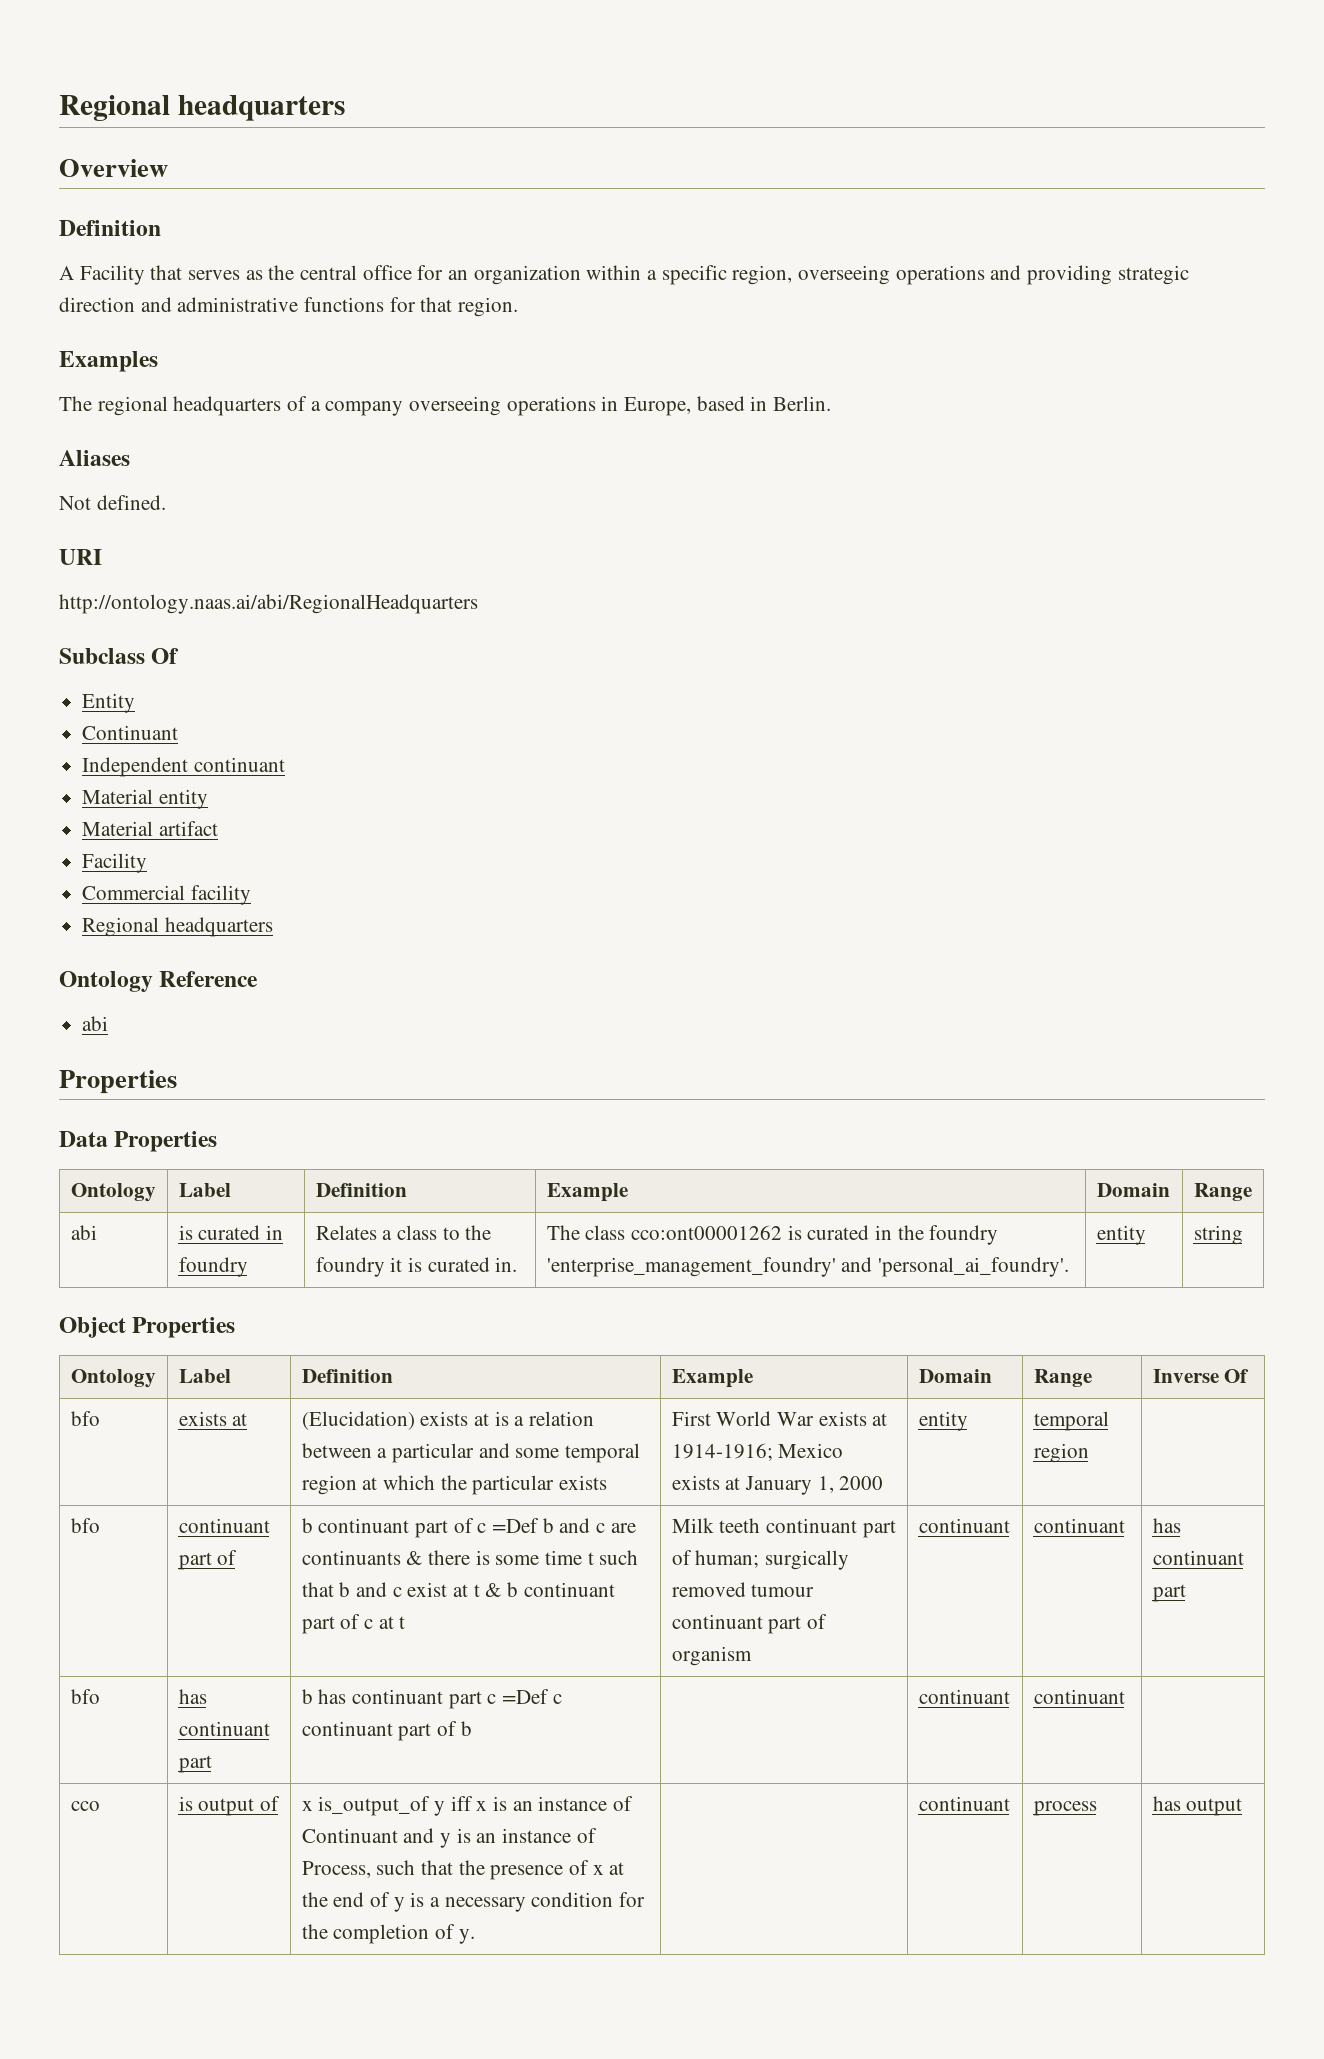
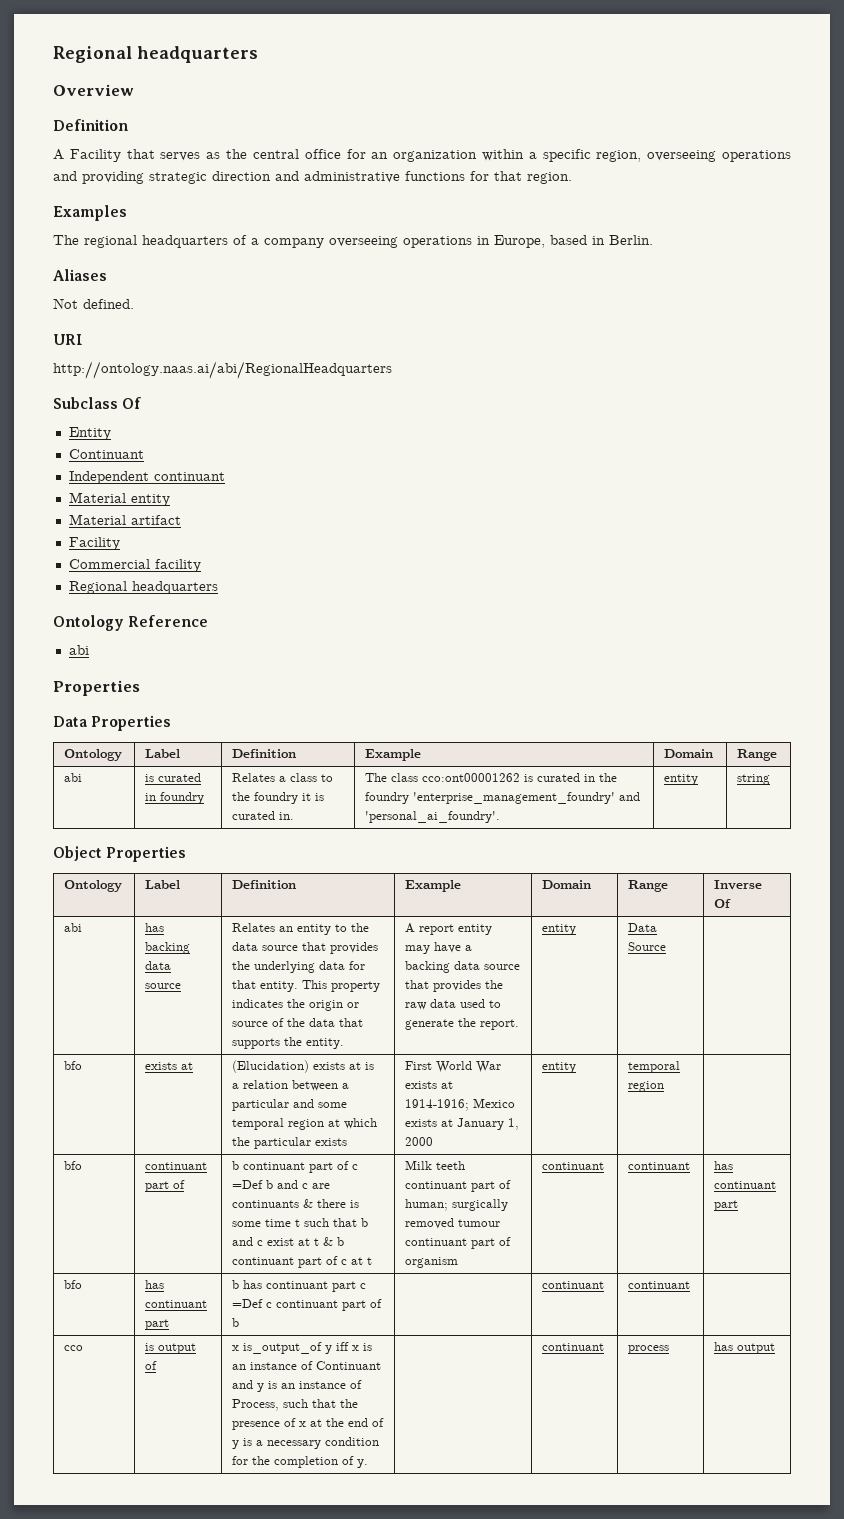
+ abi | has backing data source | Relates an entity to the data source that provides the underlying data for that entity. This property indicates the origin or source of the data that supports the entity. | A report entity may have a backing data source that provides the raw data used to generate the report. | entity | Data Source

